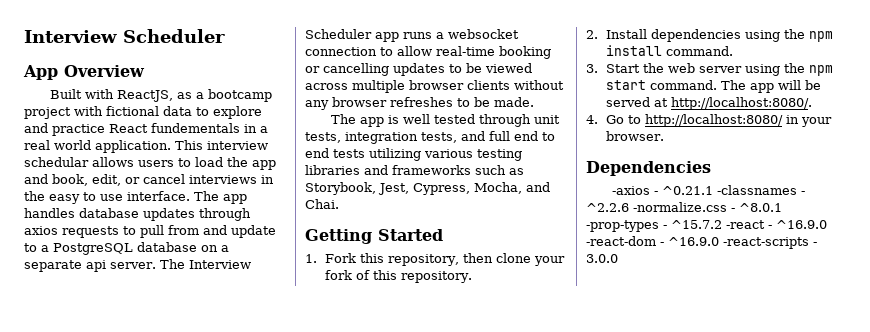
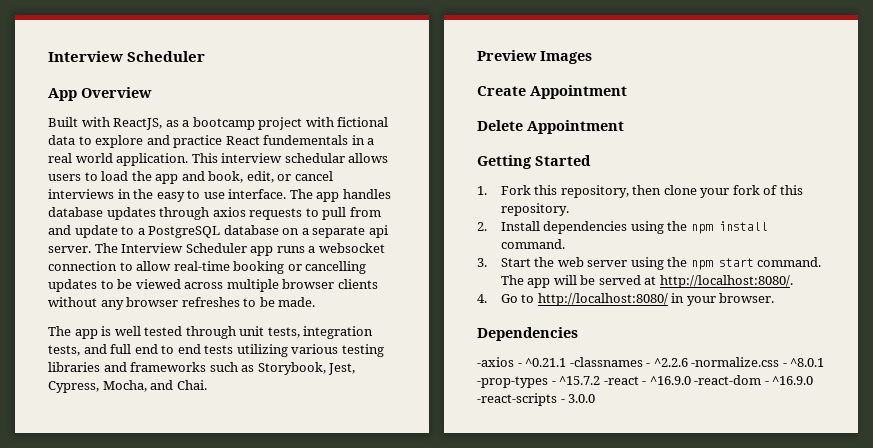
+ Preview Images
+ Create Appointment
+ Delete Appointment

